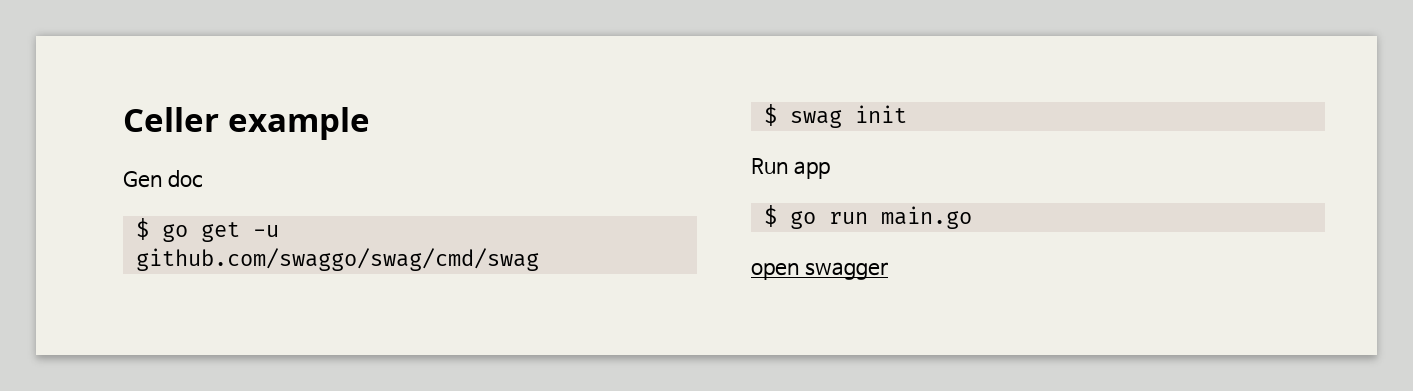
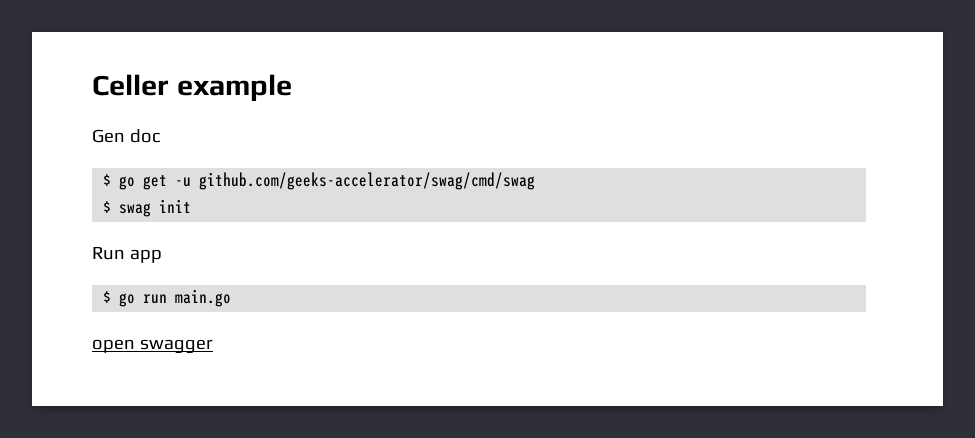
- $ go get -u github.com/swaggo/swag/cmd/swag
+ $ go get -u github.com/geeks-accelerator/swag/cmd/swag

